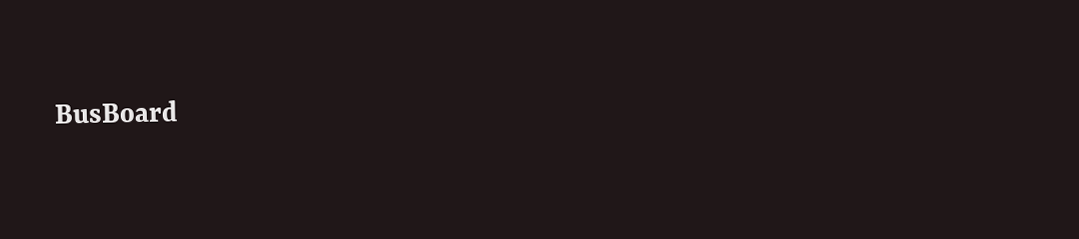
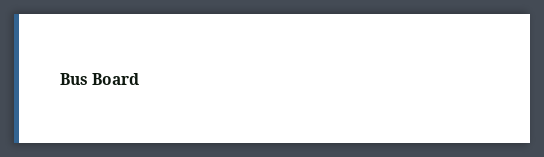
- BusBoard
+ Bus Board

